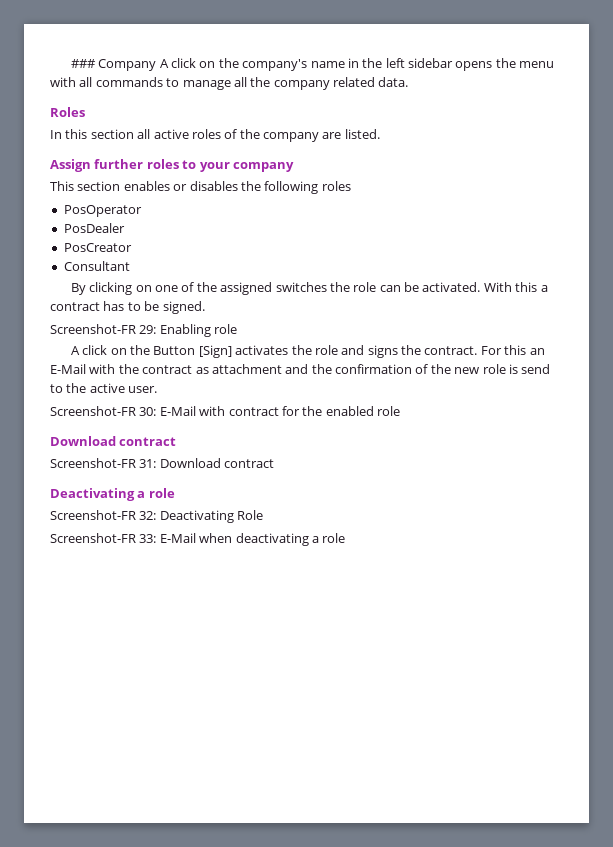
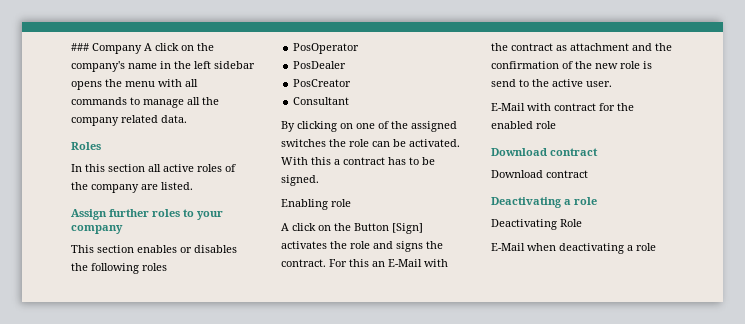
- Screenshot-FR 29: Enabling role
+ Enabling role
- Screenshot-FR 30: E-Mail with contract for the enabled role
+ E-Mail with contract for the enabled role
  Download contract
- Screenshot-FR 31: Download contract
+ Download contract
- Screenshot-FR 32: Deactivating Role
+ Deactivating Role
- Screenshot-FR 33: E-Mail when deactivating a role
+ E-Mail when deactivating a role

